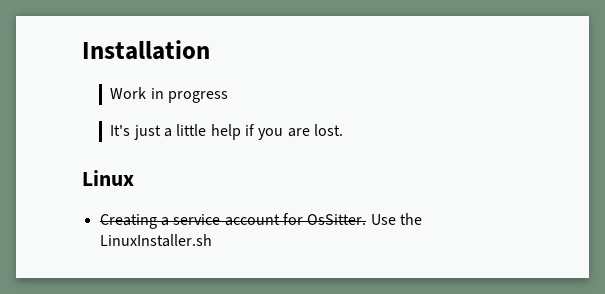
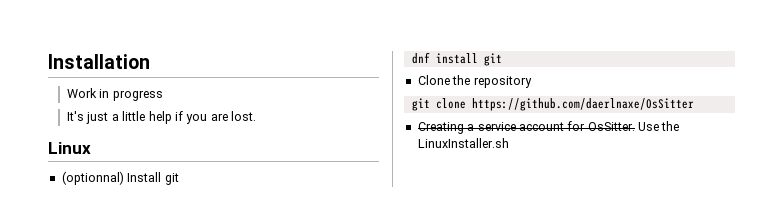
+ (optionnal) Install git
+ dnf install git
+ Clone the repository
+ git clone https://github.com/daerlnaxe/OsSitter

